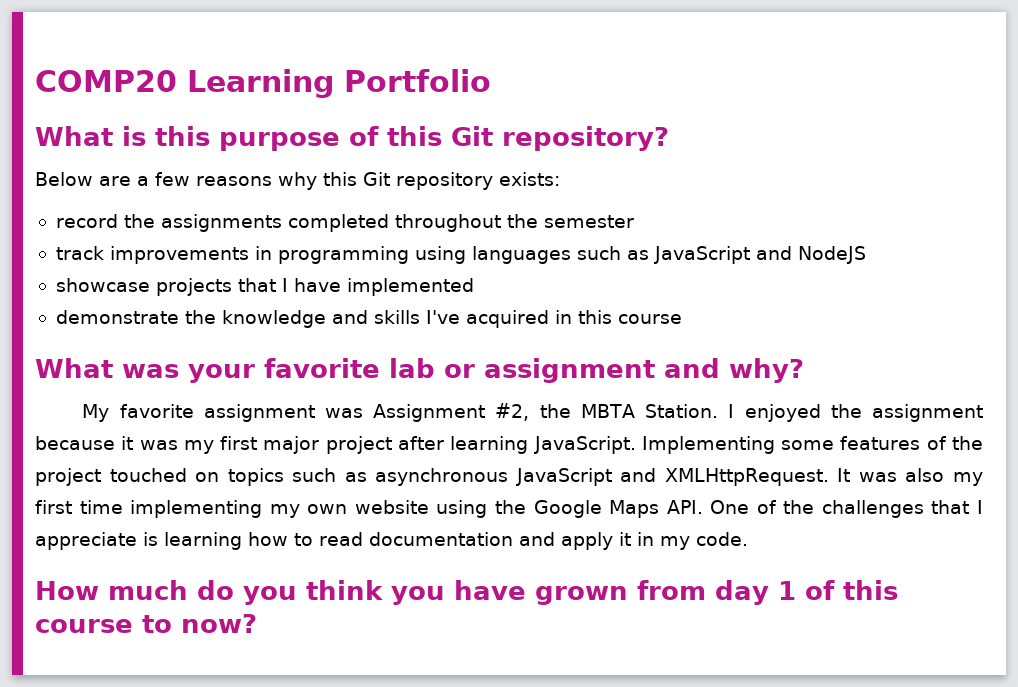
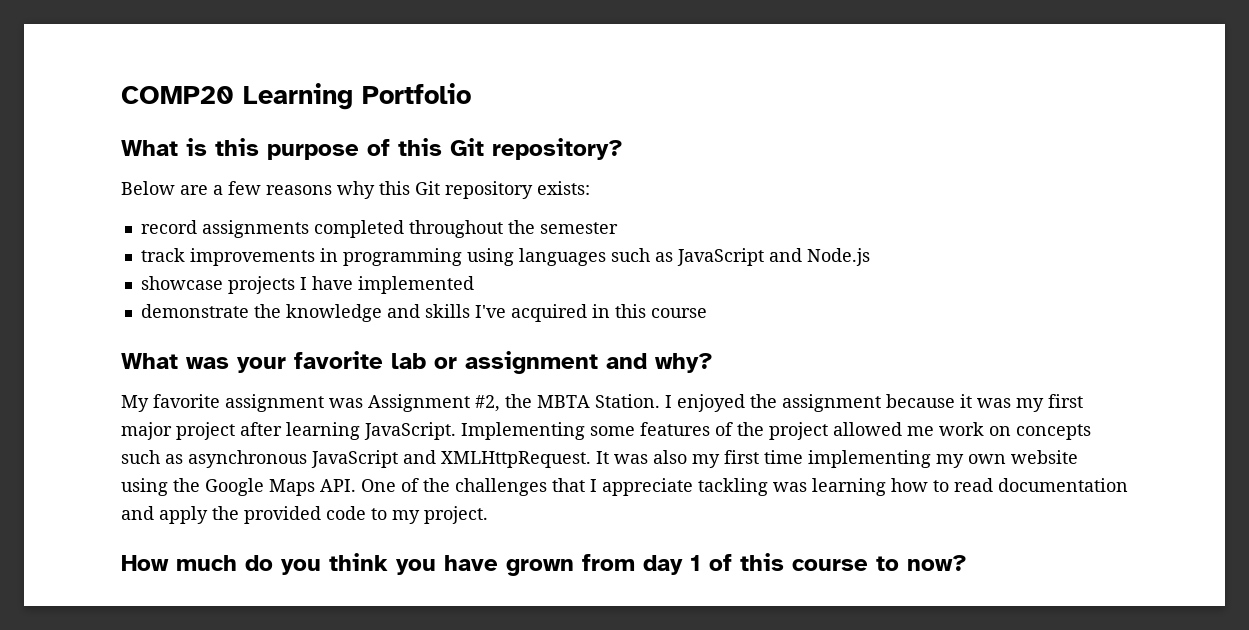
- record the assignments completed throughout the semester
+ record assignments completed throughout the semester
- track improvements in programming using languages such as JavaScript and NodeJS
+ track improvements in programming using languages such as JavaScript and Node.js
- showcase projects that I have implemented
+ showcase projects I have implemented
- Implementing some features of the project touched on topics such as asynchronous JavaScript and XMLHttpRequest.
+ Implementing some features of the project allowed me work on concepts such as asynchronous JavaScript and XMLHttpRequest.
- It was also my first time implementing my own website using the Google Maps API. One of the challenges that I appreciate is learning how to read documentation and apply it in my code.
+ It was also my first time implementing my own website using the Google Maps API. One of the challenges that I appreciate tackling was learning how to read documentation and apply the provided code to my project.

